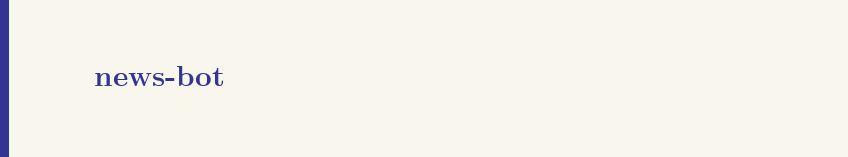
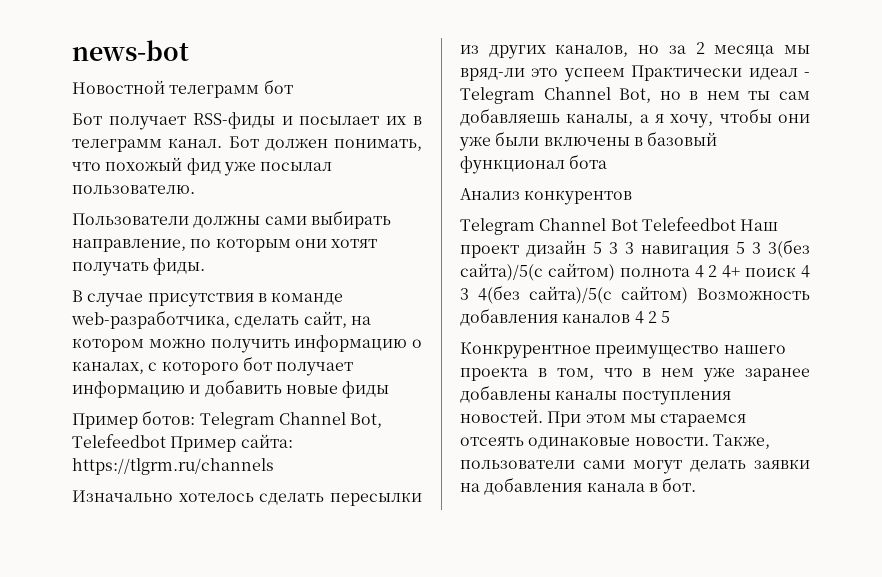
+ Новостной телеграмм бот
+ Бот получает RSS-фиды и посылает их в телеграмм канал. Бот должен понимать, что похожый фид уже посылал пользователю.
+ Пользователи должны сами выбирать направление, по которым они хотят получать фиды.
+ В случае присутствия в команде web-разработчика, сделать сайт, на котором можно получить информацию о каналах, с которого бот получает информацию и добавить новые фиды
+ Пример ботов: Telegram Channel Bot, Telefeedbot Пример сайта: https://tlgrm.ru/channels
+ Изначально хотелось сделать пересылки из других каналов, но за 2 месяца мы вряд-ли это успеем Практически идеал - Telegram Channel Bot, но в нем ты сам добавляешь каналы, а я хочу, чтобы они уже были включены в базовый функционал бота
+ Анализ конкурентов
+ Telegram Channel Bot Telefeedbot Наш проект дизайн 5 3 3 навигация 5 3 3(без сайта)/5(с сайтом) полнота 4 2 4+ поиск 4 3 4(без сайта)/5(с сайтом) Возможность добавления каналов 4 2 5
+ Конкрурентное преимущество нашего проекта в том, что в нем уже заранее добавлены каналы поступления новостей. При этом мы стараемся отсеять одинаковые новости. Также, пользователи сами могут делать заявки на добавления канала в бот.

